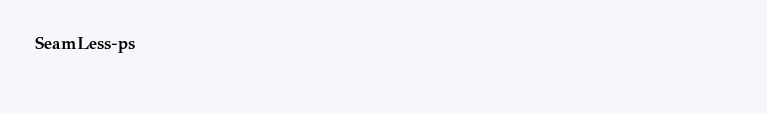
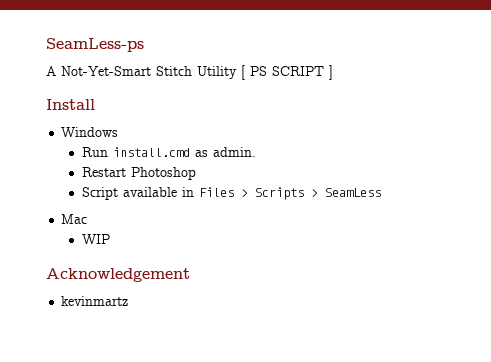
+ A Not-Yet-Smart Stitch Utility [ PS SCRIPT ]
+ Install
+ Windows
+ Run install.cmd as admin.
+ Restart Photoshop
+ Script available in Files > Scripts > SeamLess
+ Mac
+ WIP
+ Acknowledgement
+ kevinmartz

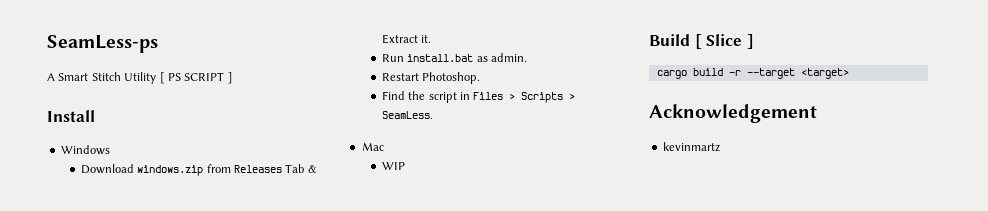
- A Not-Yet-Smart Stitch Utility [ PS SCRIPT ]
+ A Smart Stitch Utility [ PS SCRIPT ]
+ Download windows.zip from Releases Tab & Extract it.
- Run install.cmd as admin.
+ Run install.bat as admin.
- Restart Photoshop
- Script available in Files > Scripts > SeamLess
+ Restart Photoshop.
+ Find the script in Files > Scripts > SeamLess.
+ Build [ Slice ]
+ cargo build -r --target <target>

